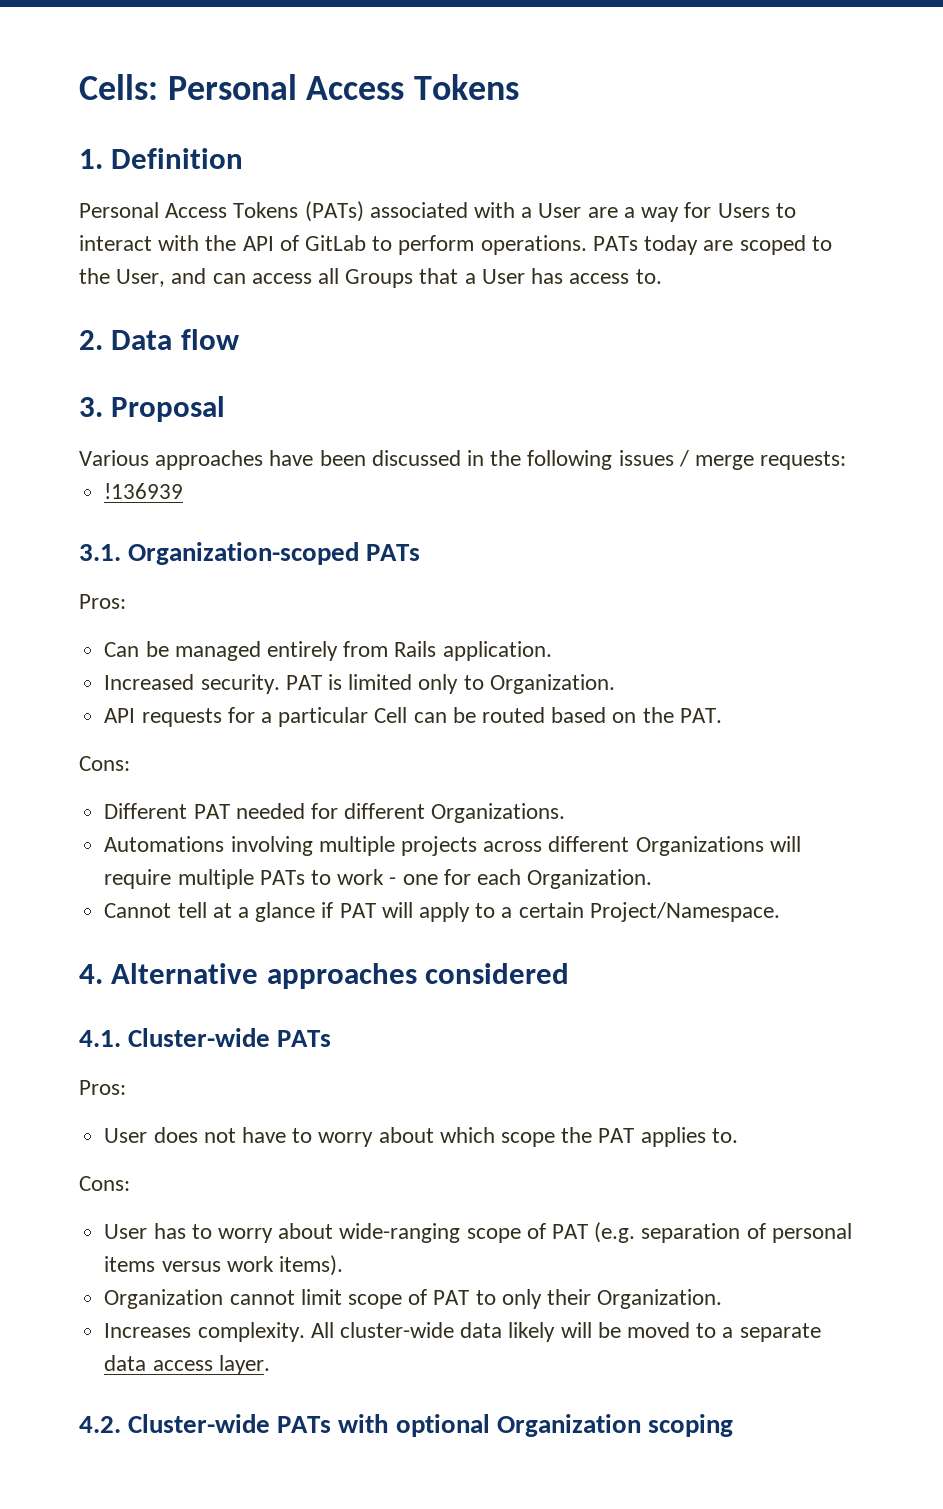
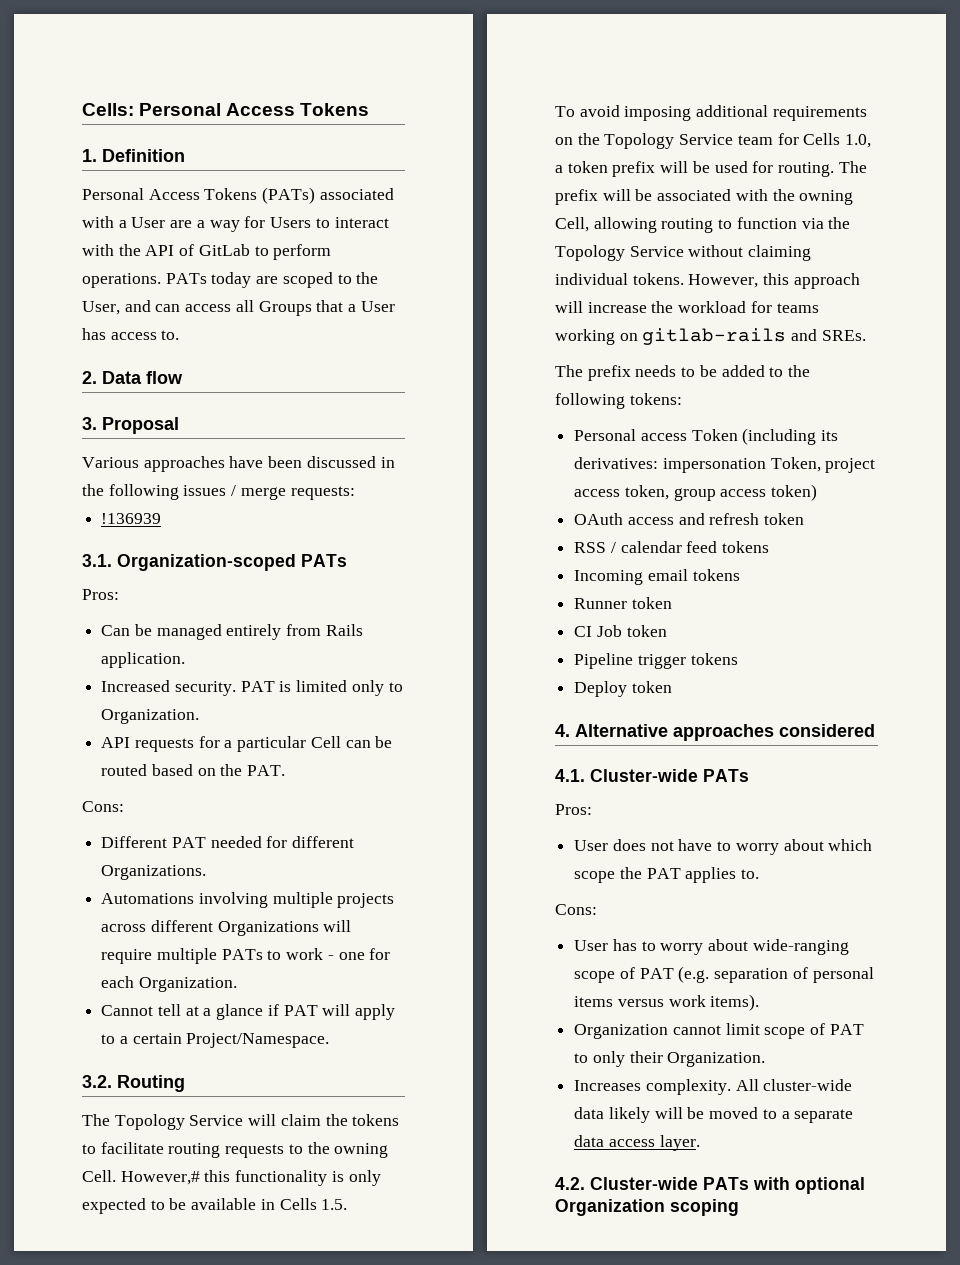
+ 3.2. Routing
+ The Topology Service will claim the tokens to facilitate routing requests to the owning Cell. However,# this functionality is only expected to be available in Cells 1.5.
+ To avoid imposing additional requirements on the Topology Service team for Cells 1.0, a token prefix will be used for routing. The prefix will be associated with the owning Cell, allowing routing to function via the Topology Service without claiming individual tokens. However, this approach will increase the workload for teams working on gitlab-rails and SREs.
+ The prefix needs to be added to the following tokens:
+ Personal access Token (including its derivatives: impersonation Token, project access token, group access token)
+ OAuth access and refresh token
+ RSS / calendar feed tokens
+ Incoming email tokens
+ Runner token
+ CI Job token
+ Pipeline trigger tokens
+ Deploy token

